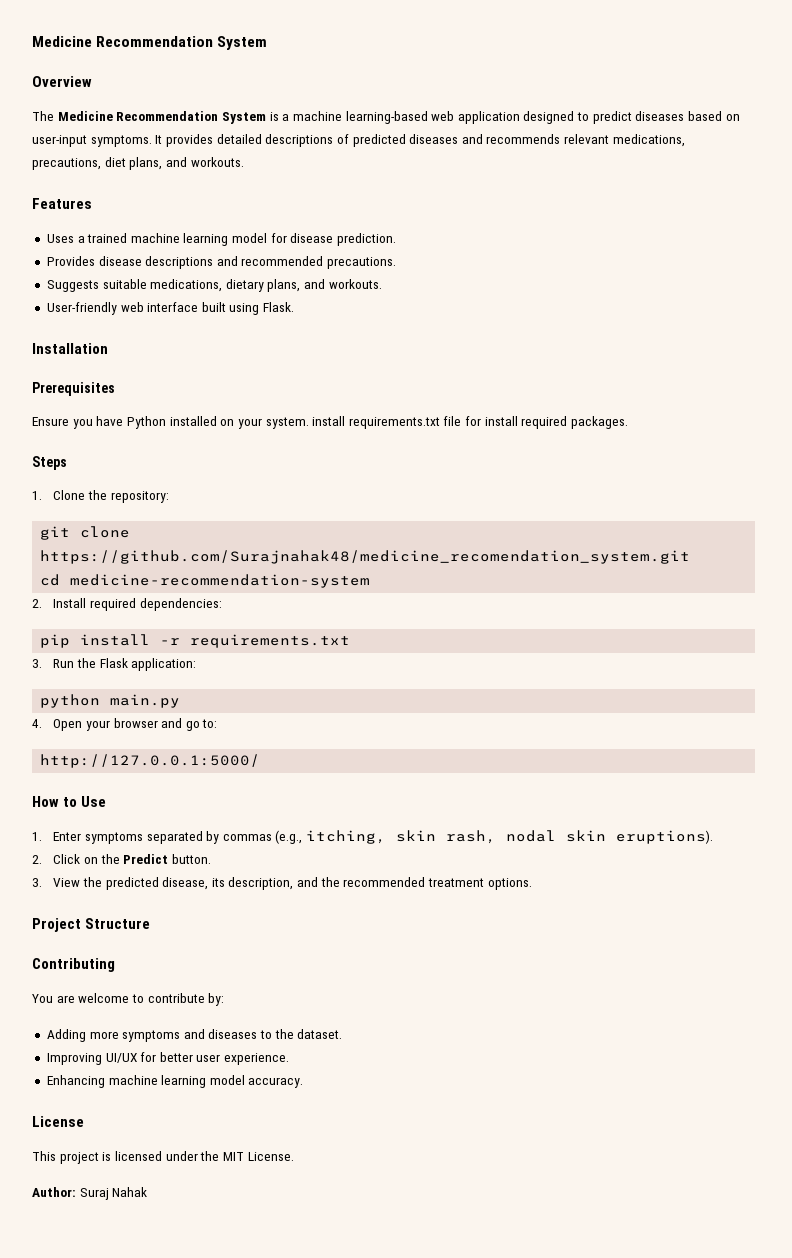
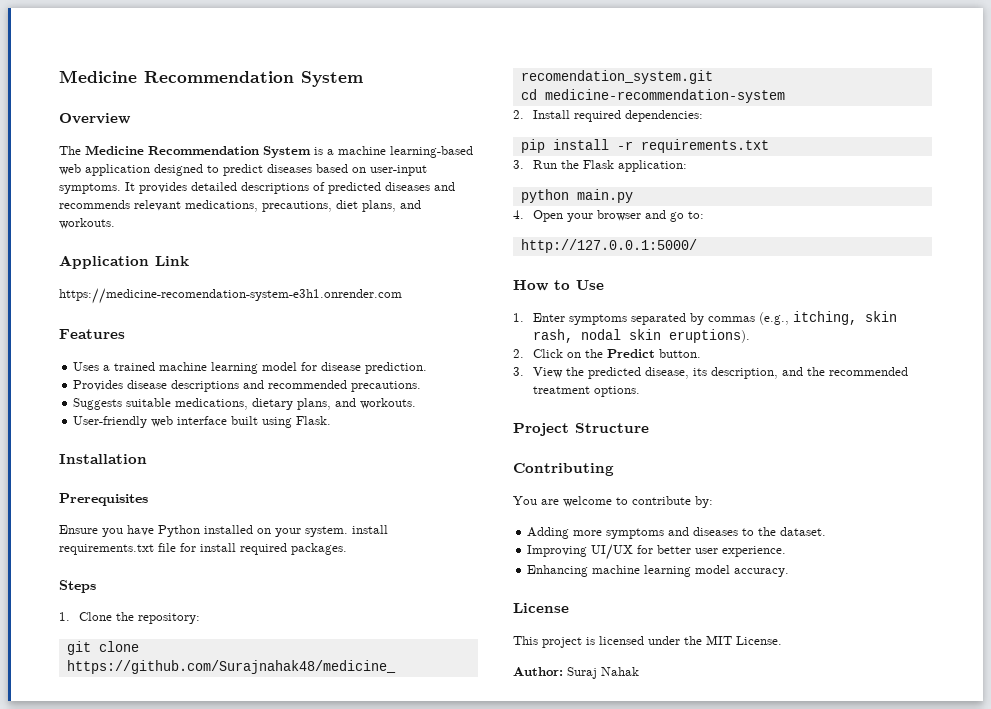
+ Application Link
+ https://medicine-recomendation-system-e3h1.onrender.com

